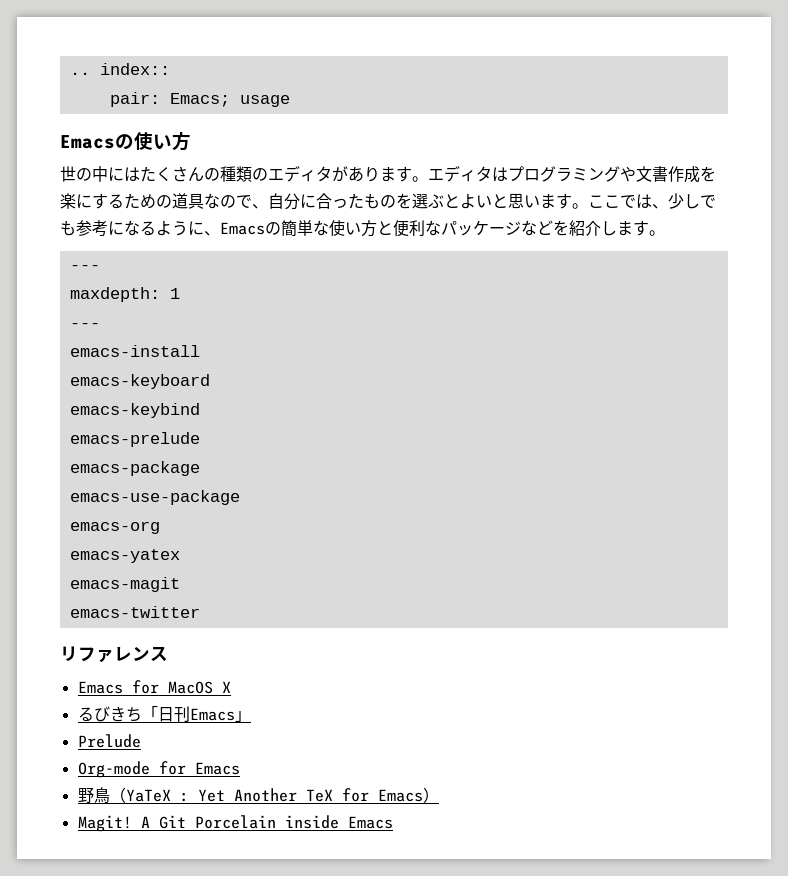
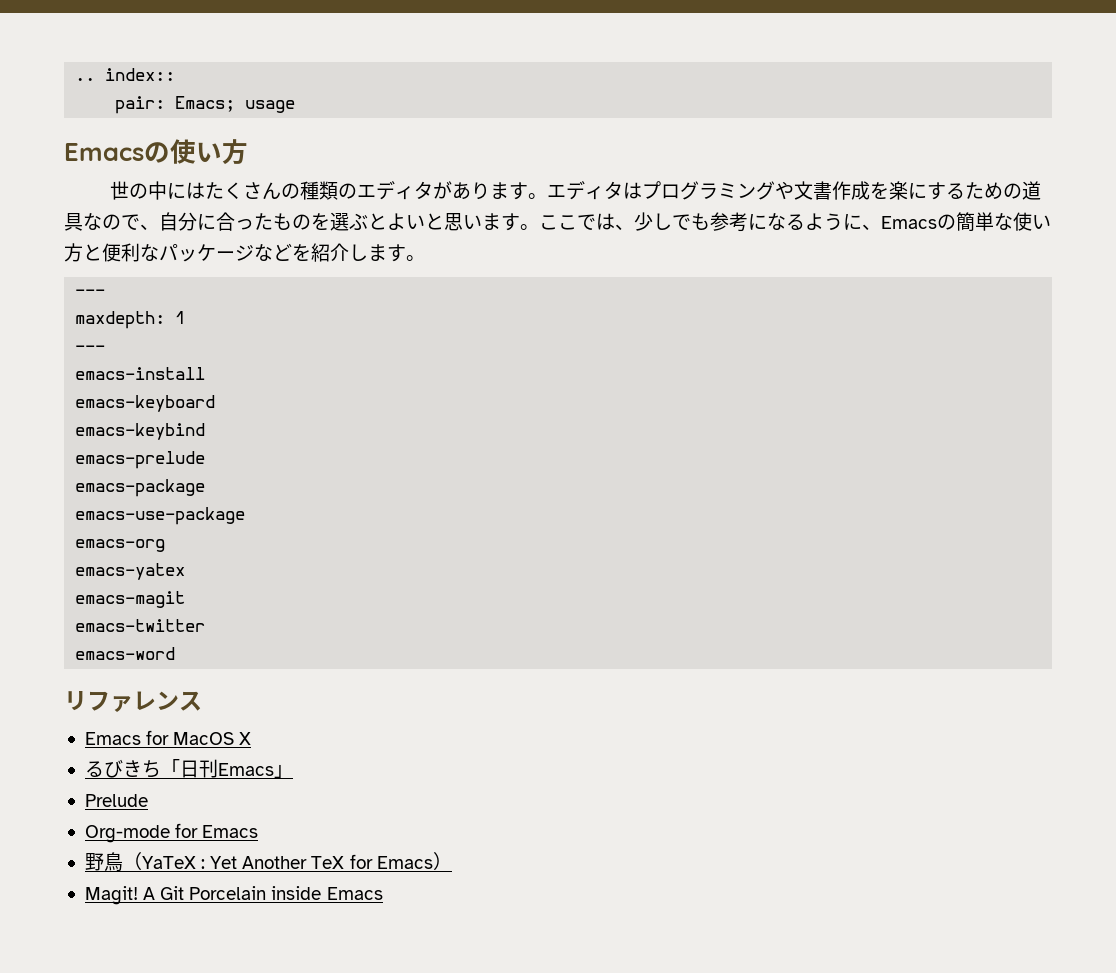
+ emacs-word

